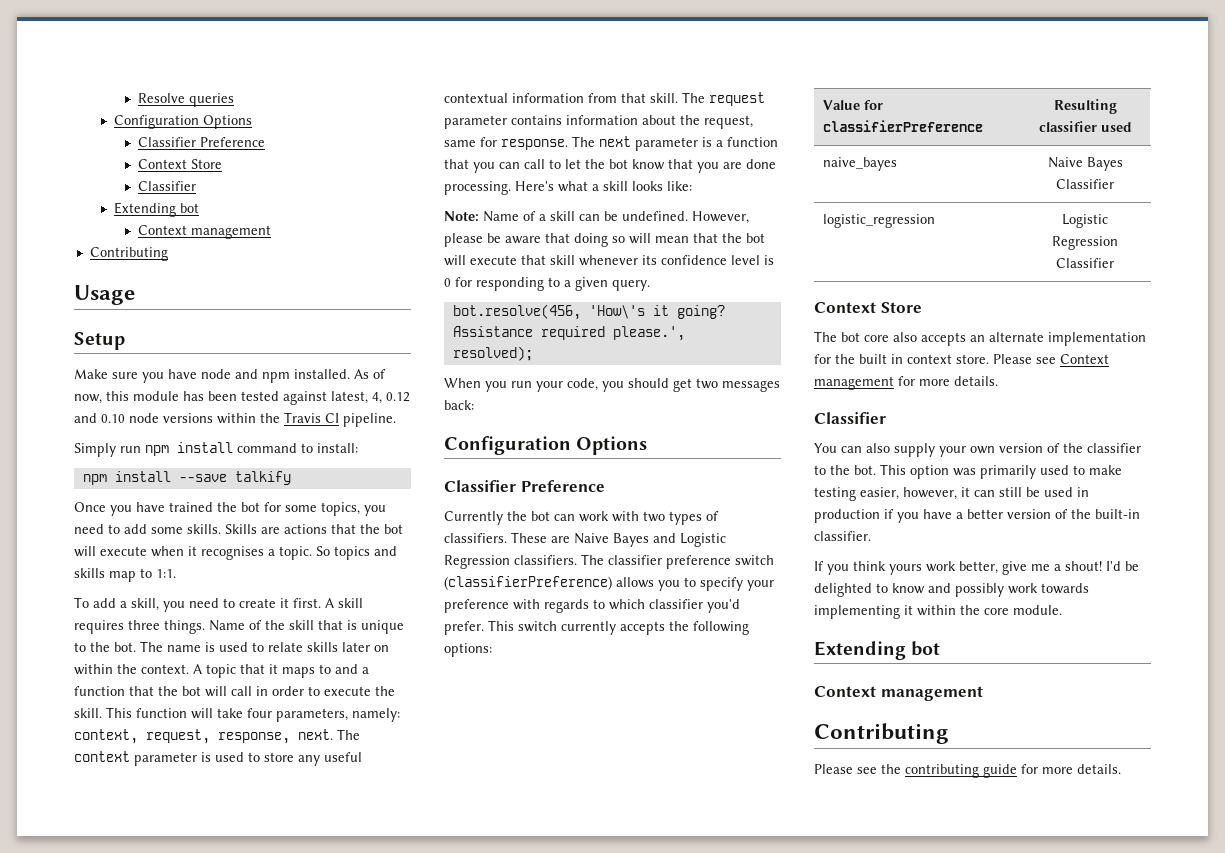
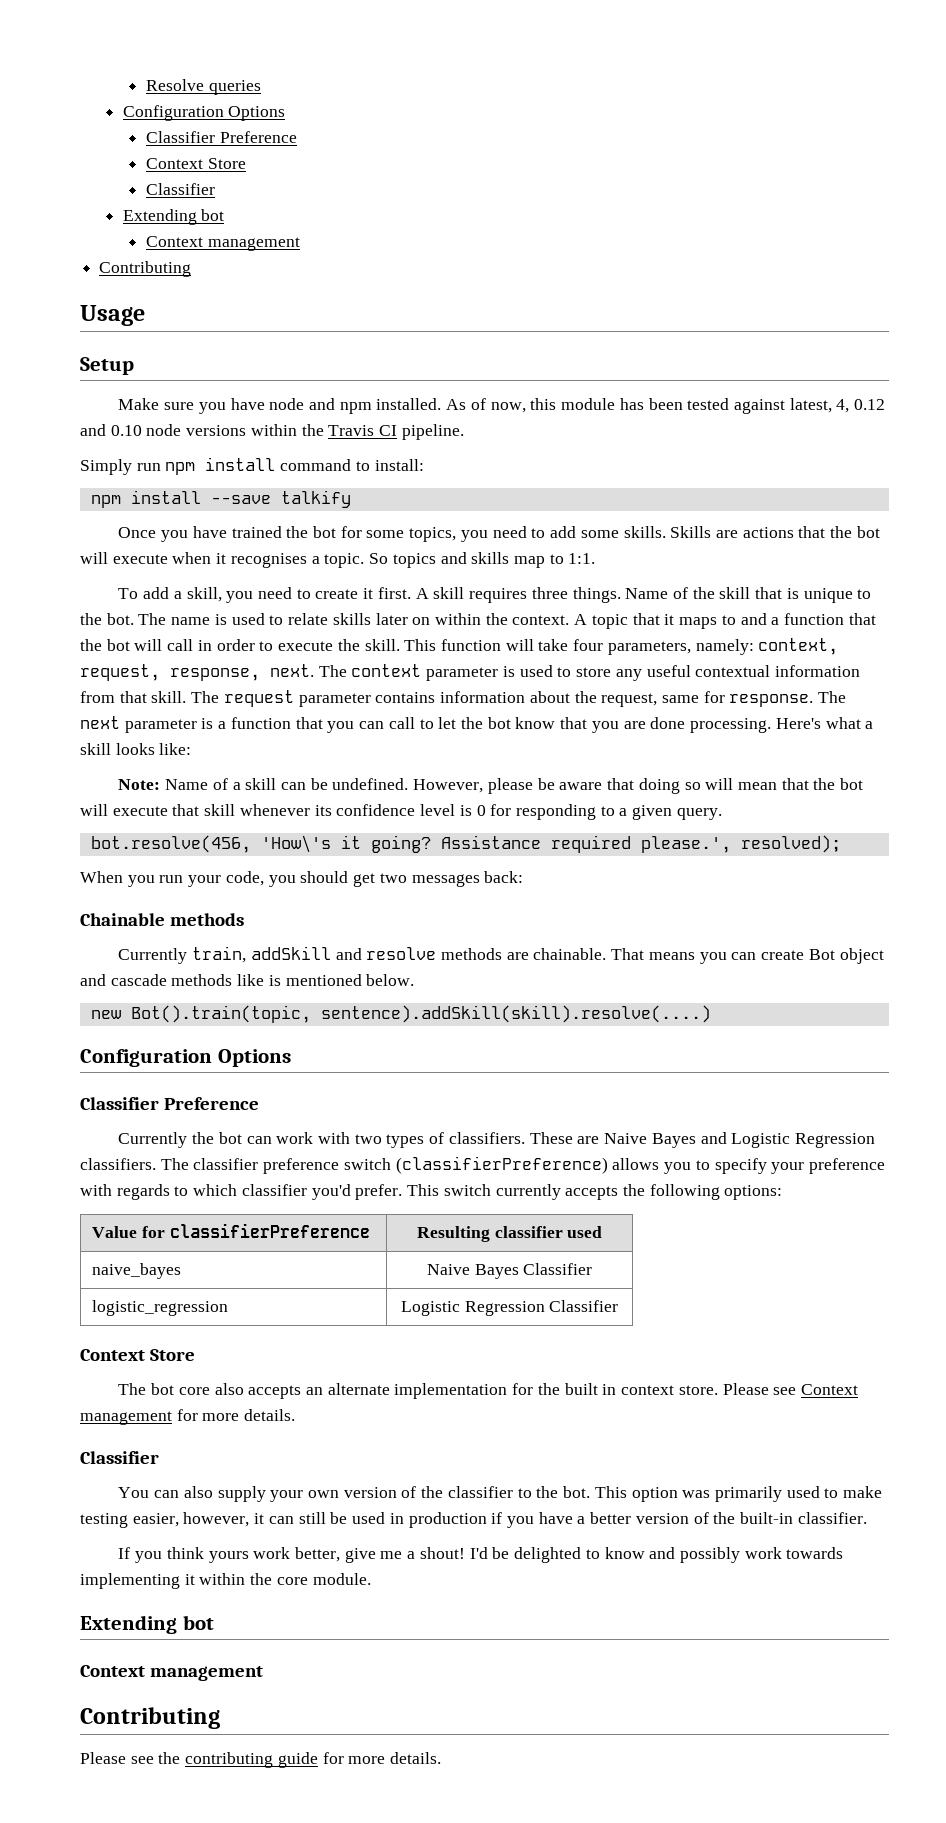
+ Chainable methods
+ Currently train, addSkill and resolve methods are chainable. That means you can create Bot object and cascade methods like is mentioned below.
+ new Bot().train(topic, sentence).addSkill(skill).resolve(....)

